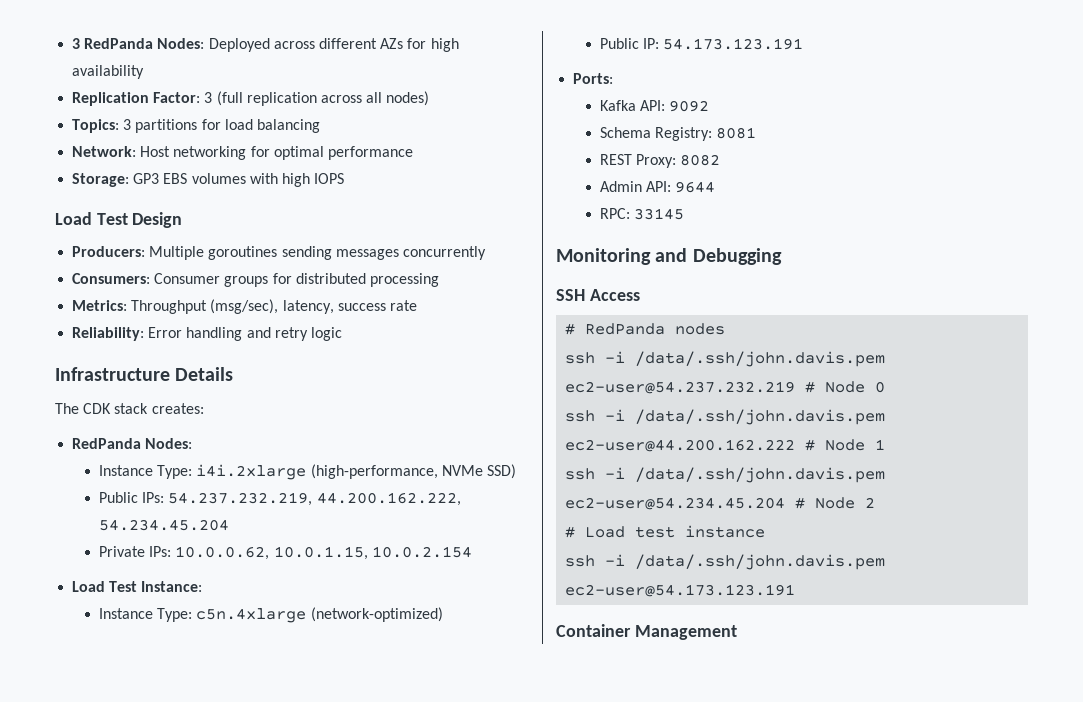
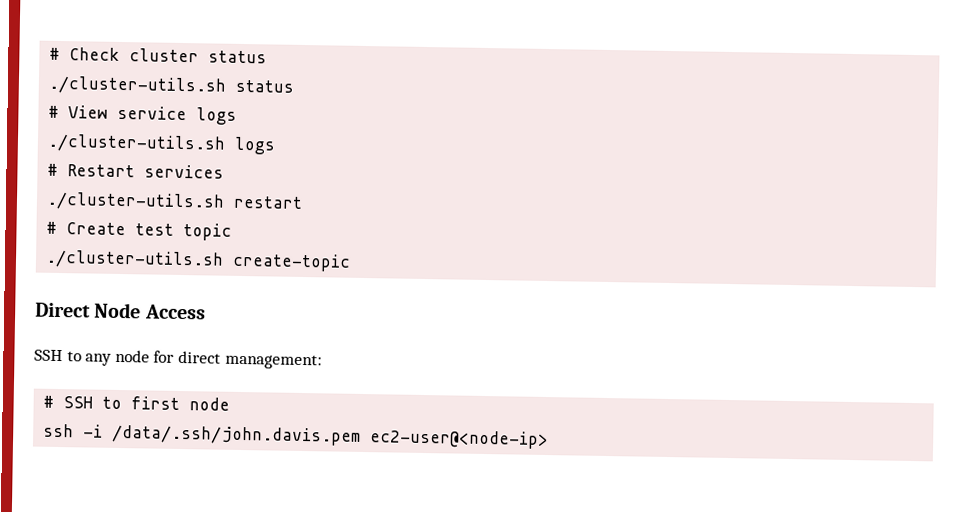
- 3 RedPanda Nodes: Deployed across different AZs for high availability
- Replication Factor: 3 (full replication across all nodes)
- Topics: 3 partitions for load balancing
- Network: Host networking for optimal performance
- Storage: GP3 EBS volumes with high IOPS
- Load Test Design
- Producers: Multiple goroutines sending messages concurrently
- Consumers: Consumer groups for distributed processing
- Metrics: Throughput (msg/sec), latency, success rate
- Reliability: Error handling and retry logic
- Infrastructure Details
- The CDK stack creates:
- RedPanda Nodes:
- Instance Type: i4i.2xlarge (high-performance, NVMe SSD)
- Public IPs: 54.237.232.219, 44.200.162.222, 54.234.45.204
- Private IPs: 10.0.0.62, 10.0.1.15, 10.0.2.154
- Load Test Instance:
- Instance Type: c5n.4xlarge (network-optimized)
- Public IP: 54.173.123.191
- Ports:
- Kafka API: 9092
- Schema Registry: 8081
- REST Proxy: 8082
- Admin API: 9644
- RPC: 33145
- Monitoring and Debugging
- SSH Access
- # RedPanda nodes
- ssh -i /data/.ssh/john.davis.pem ec2-user@54.237.232.219 # Node 0
- ssh -i /data/.ssh/john.davis.pem ec2-user@44.200.162.222 # Node 1
- ssh -i /data/.ssh/john.davis.pem ec2-user@54.234.45.204 # Node 2
- # Load test instance
- ssh -i /data/.ssh/john.davis.pem ec2-user@54.173.123.191
- Container Management
+ # Check cluster status
+ ./cluster-utils.sh status
+ # View service logs
+ ./cluster-utils.sh logs
+ # Restart services
+ ./cluster-utils.sh restart
+ # Create test topic
+ ./cluster-utils.sh create-topic
+ Direct Node Access
+ SSH to any node for direct management:
+ # SSH to first node
+ ssh -i /data/.ssh/john.davis.pem ec2-user@<node-ip>

